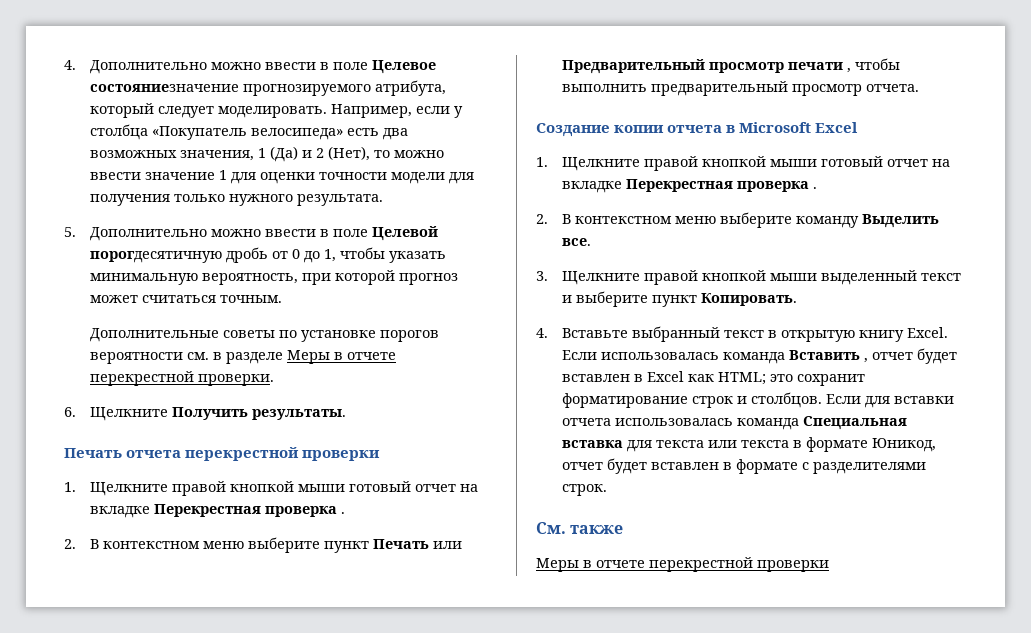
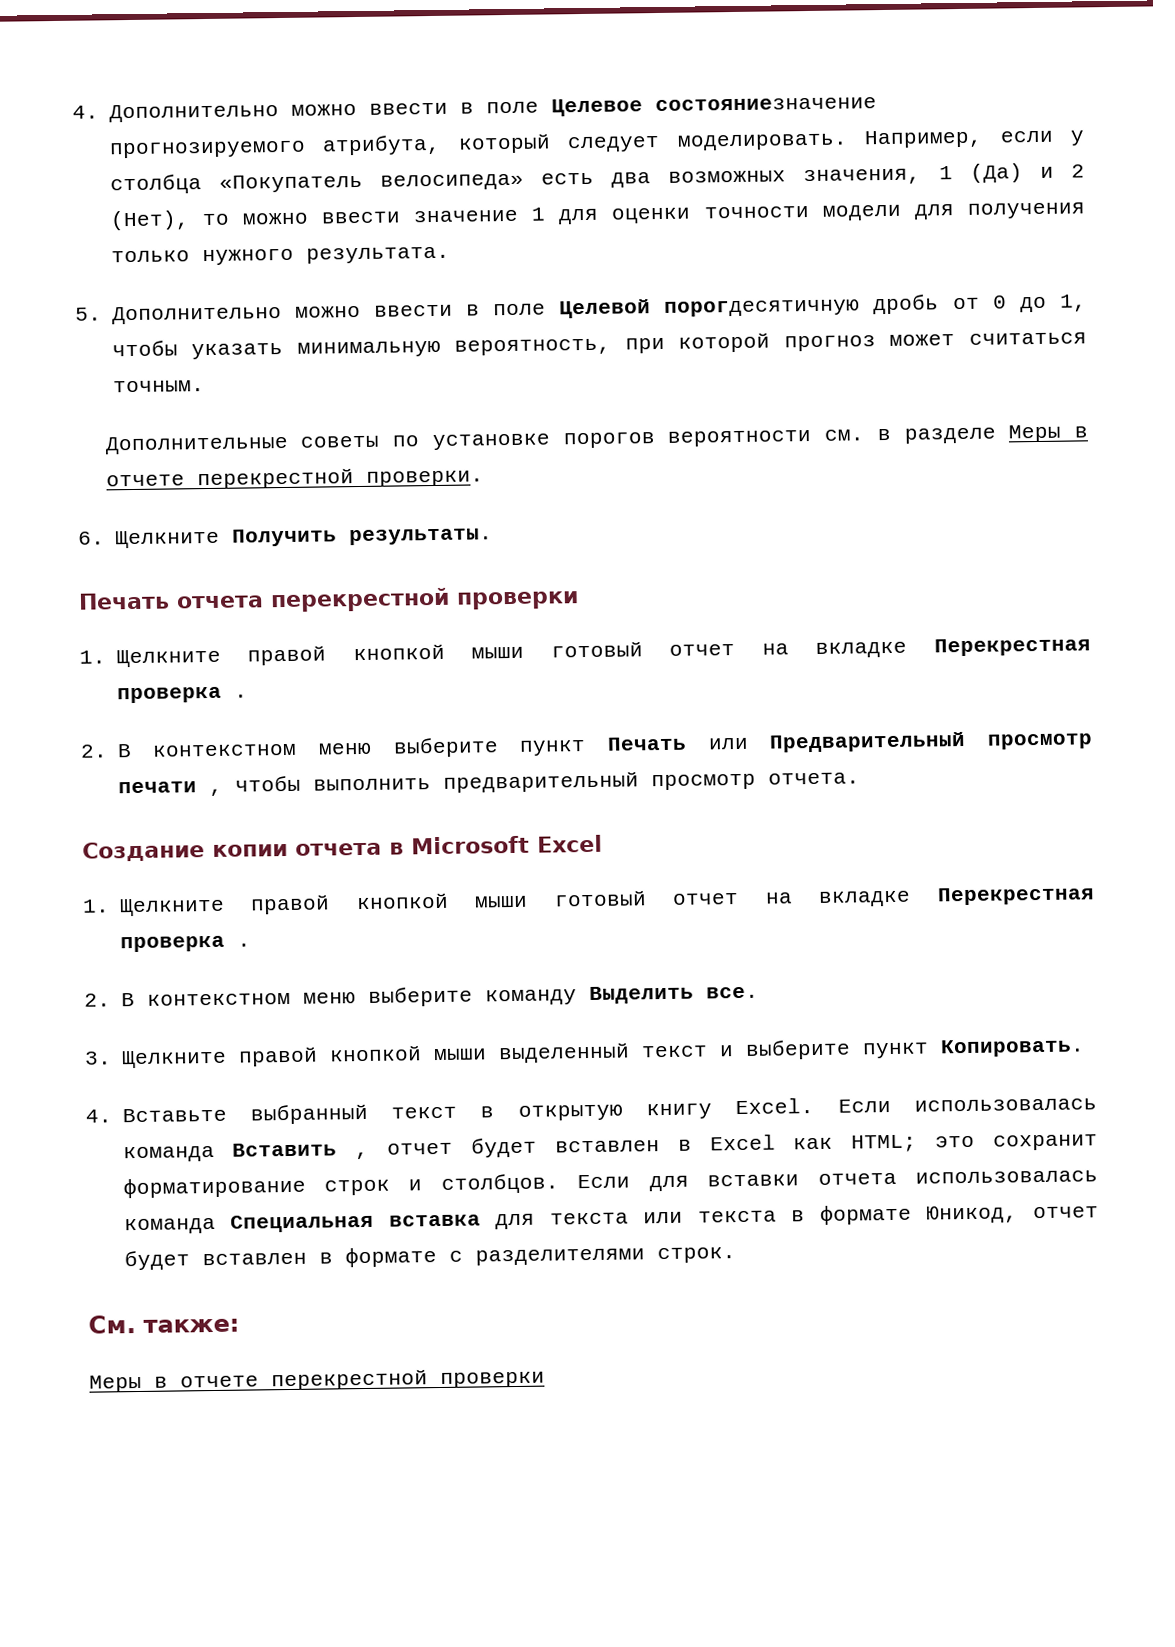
- См. также
+ См. также:

